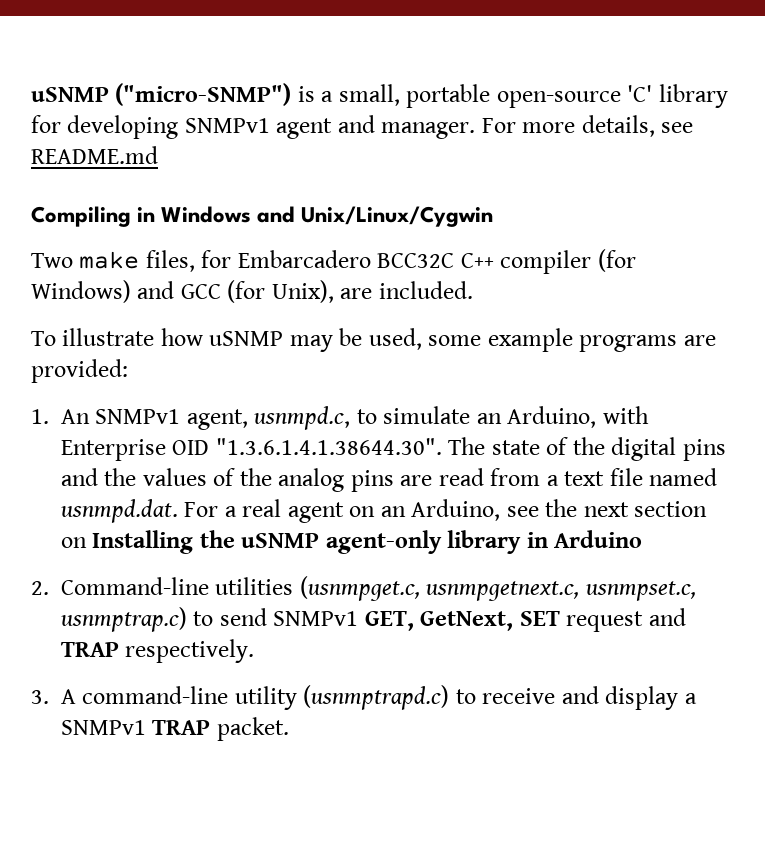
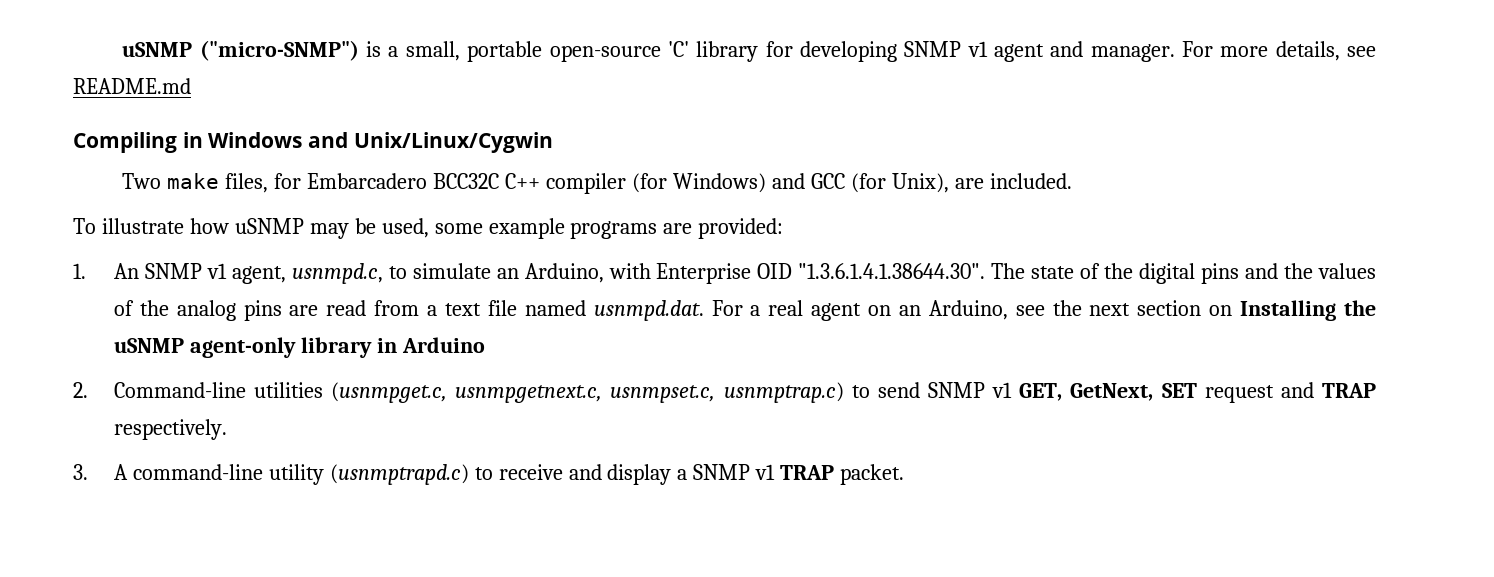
- uSNMP ("micro-SNMP") is a small, portable open-source 'C' library for developing SNMPv1 agent and manager.
+ uSNMP ("micro-SNMP") is a small, portable open-source 'C' library for developing SNMP v1 agent and manager.
- 1. An SNMPv1 agent, usnmpd.c, to simulate an Arduino, with Enterprise OID "1.3.6.1.4.1.38644.30". The state of the digital pins and the values of the analog pins are read from a text file named usnmpd.dat. For a real agent on an Arduino, see the next section on Installing the uSNMP agent-only library in Arduino
+ 1. An SNMP v1 agent, usnmpd.c, to simulate an Arduino, with Enterprise OID "1.3.6.1.4.1.38644.30". The state of the digital pins and the values of the analog pins are read from a text file named usnmpd.dat. For a real agent on an Arduino, see the next section on Installing the uSNMP agent-only library in Arduino
- 2. Command-line utilities (usnmpget.c, usnmpgetnext.c, usnmpset.c, usnmptrap.c) to send SNMPv1 GET, GetNext, SET request and TRAP respectively.
+ 2. Command-line utilities (usnmpget.c, usnmpgetnext.c, usnmpset.c, usnmptrap.c) to send SNMP v1 GET, GetNext, SET request and TRAP respectively.
- 3. A command-line utility (usnmptrapd.c) to receive and display a SNMPv1 TRAP packet.
+ 3. A command-line utility (usnmptrapd.c) to receive and display a SNMP v1 TRAP packet.

